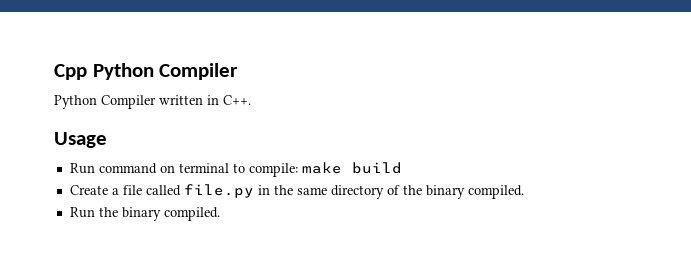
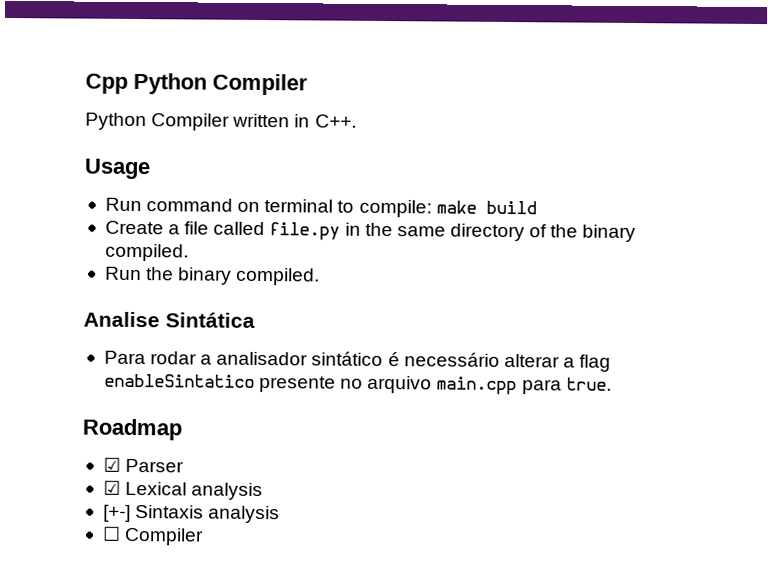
+ Analise Sintática
+ Para rodar a analisador sintático é necessário alterar a flag enableSintatico presente no arquivo main.cpp para true.
+ Roadmap
+ ☑ Parser
+ ☑ Lexical analysis
+ [+-] Sintaxis analysis
+ ☐ Compiler

